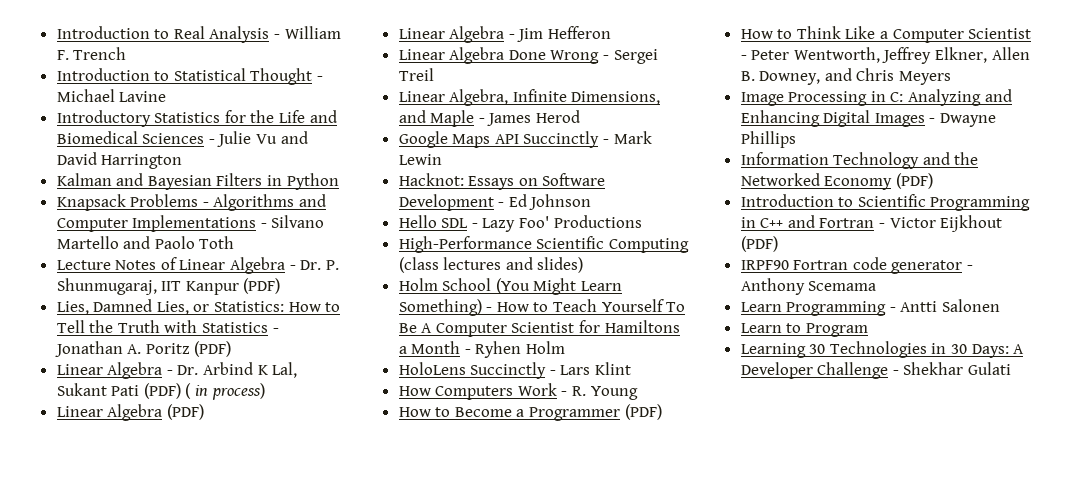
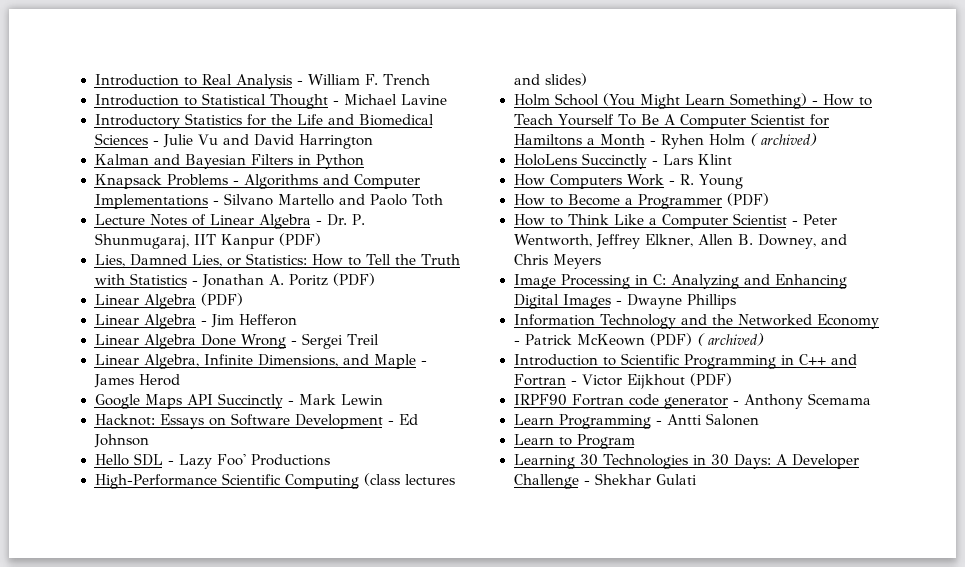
- Linear Algebra - Dr. Arbind K Lal, Sukant Pati (PDF) ( in process)
- Holm School (You Might Learn Something) - How to Teach Yourself To Be A Computer Scientist for Hamiltons a Month - Ryhen Holm
+ Holm School (You Might Learn Something) - How to Teach Yourself To Be A Computer Scientist for Hamiltons a Month - Ryhen Holm ( archived)
- Information Technology and the Networked Economy (PDF)
+ Information Technology and the Networked Economy - Patrick McKeown (PDF) ( archived)

